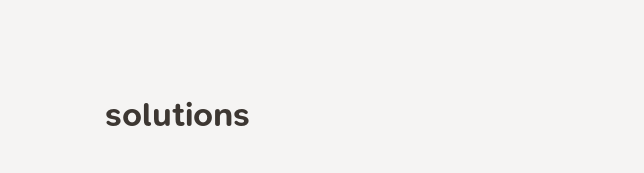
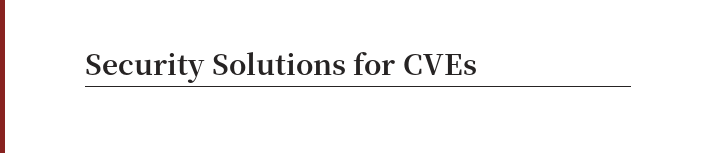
- solutions
+ Security Solutions for CVEs

